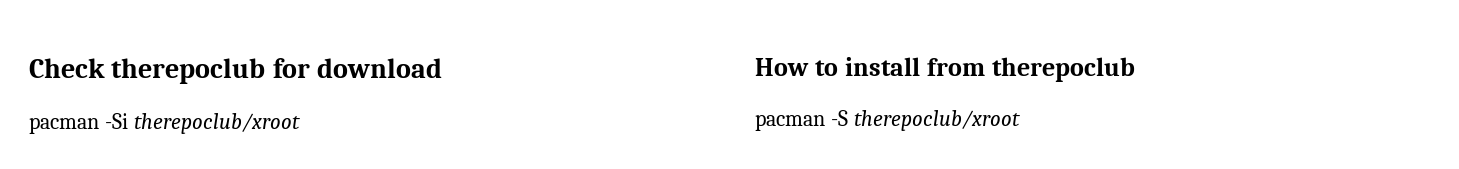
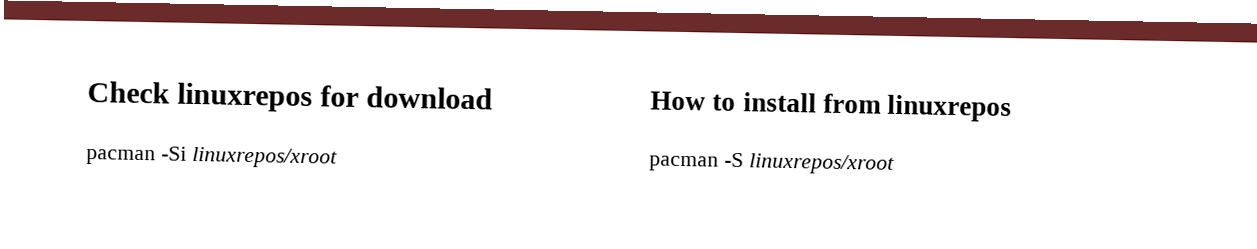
- Check therepoclub for download
+ Check linuxrepos for download
- pacman -Si therepoclub/xroot
+ pacman -Si linuxrepos/xroot
- How to install from therepoclub
+ How to install from linuxrepos
- pacman -S therepoclub/xroot
+ pacman -S linuxrepos/xroot

